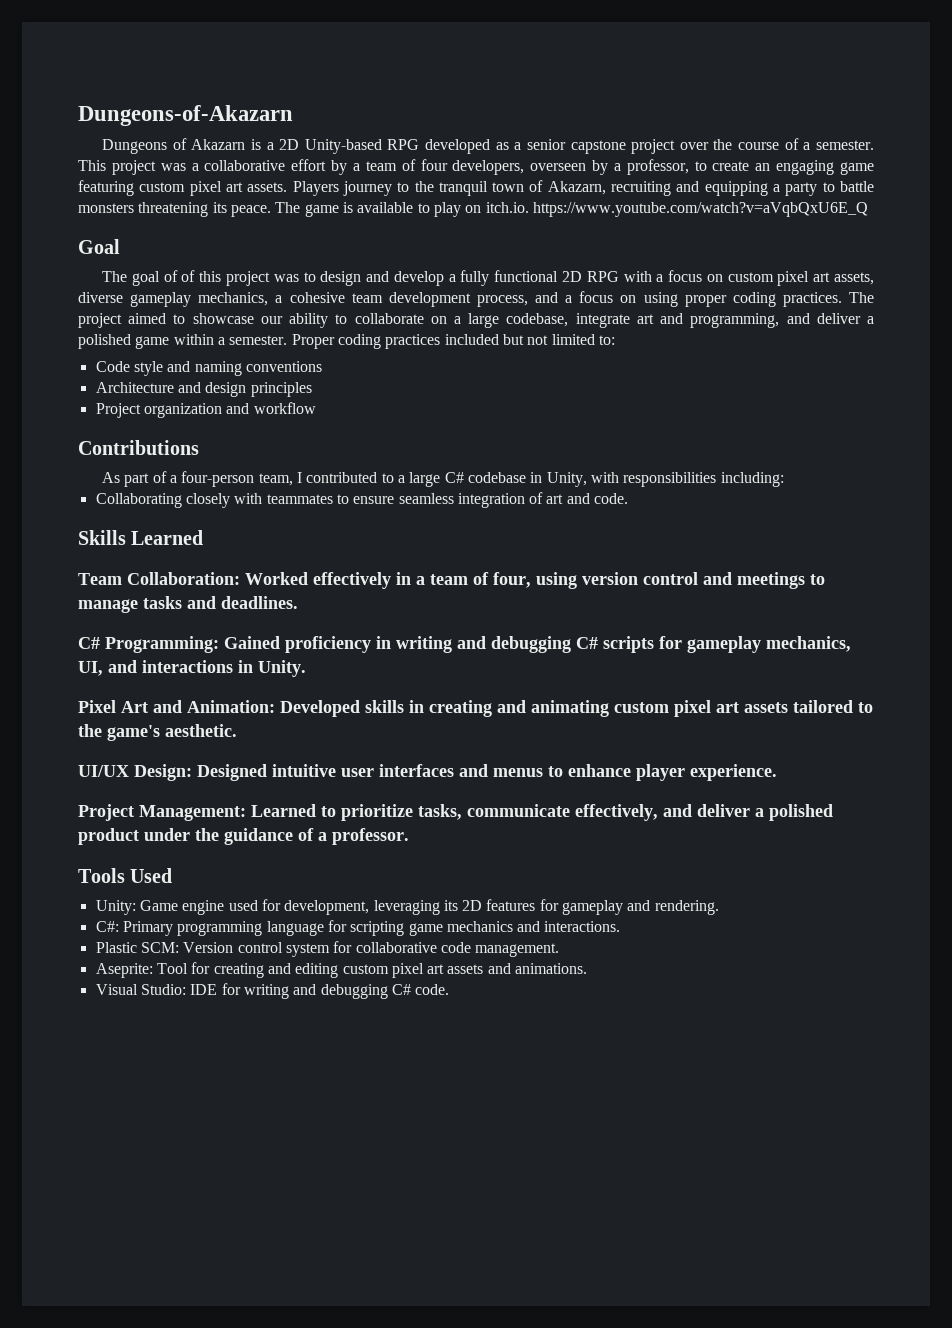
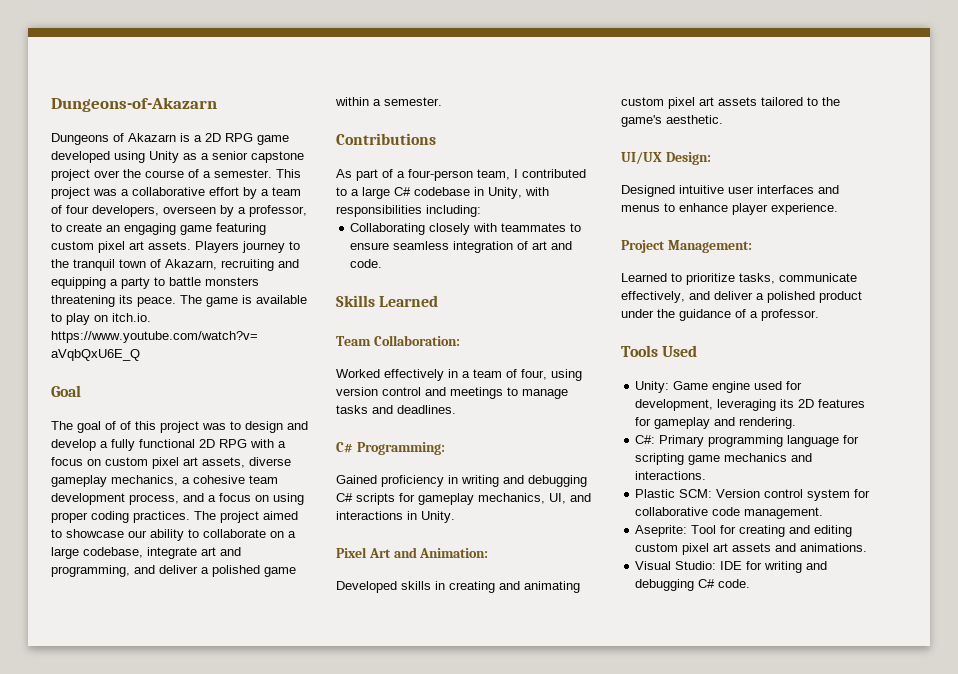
- Dungeons of Akazarn is a 2D Unity-based RPG developed as a senior capstone project over the course of a semester.
+ Dungeons of Akazarn is a 2D RPG game developed using Unity as a senior capstone project over the course of a semester.
- Proper coding practices included but not limited to:
- Code style and naming conventions
- Architecture and design principles
- Project organization and workflow
- Team Collaboration: Worked effectively in a team of four, using version control and meetings to manage tasks and deadlines.
+ Team Collaboration:
+ Worked effectively in a team of four, using version control and meetings to manage tasks and deadlines.
- C# Programming: Gained proficiency in writing and debugging C# scripts for gameplay mechanics, UI, and interactions in Unity.
+ C# Programming:
+ Gained proficiency in writing and debugging C# scripts for gameplay mechanics, UI, and interactions in Unity.
- Pixel Art and Animation: Developed skills in creating and animating custom pixel art assets tailored to the game's aesthetic.
+ Pixel Art and Animation:
+ Developed skills in creating and animating custom pixel art assets tailored to the game's aesthetic.
- UI/UX Design: Designed intuitive user interfaces and menus to enhance player experience.
+ UI/UX Design:
+ Designed intuitive user interfaces and menus to enhance player experience.
- Project Management: Learned to prioritize tasks, communicate effectively, and deliver a polished product under the guidance of a professor.
+ Project Management:
+ Learned to prioritize tasks, communicate effectively, and deliver a polished product under the guidance of a professor.

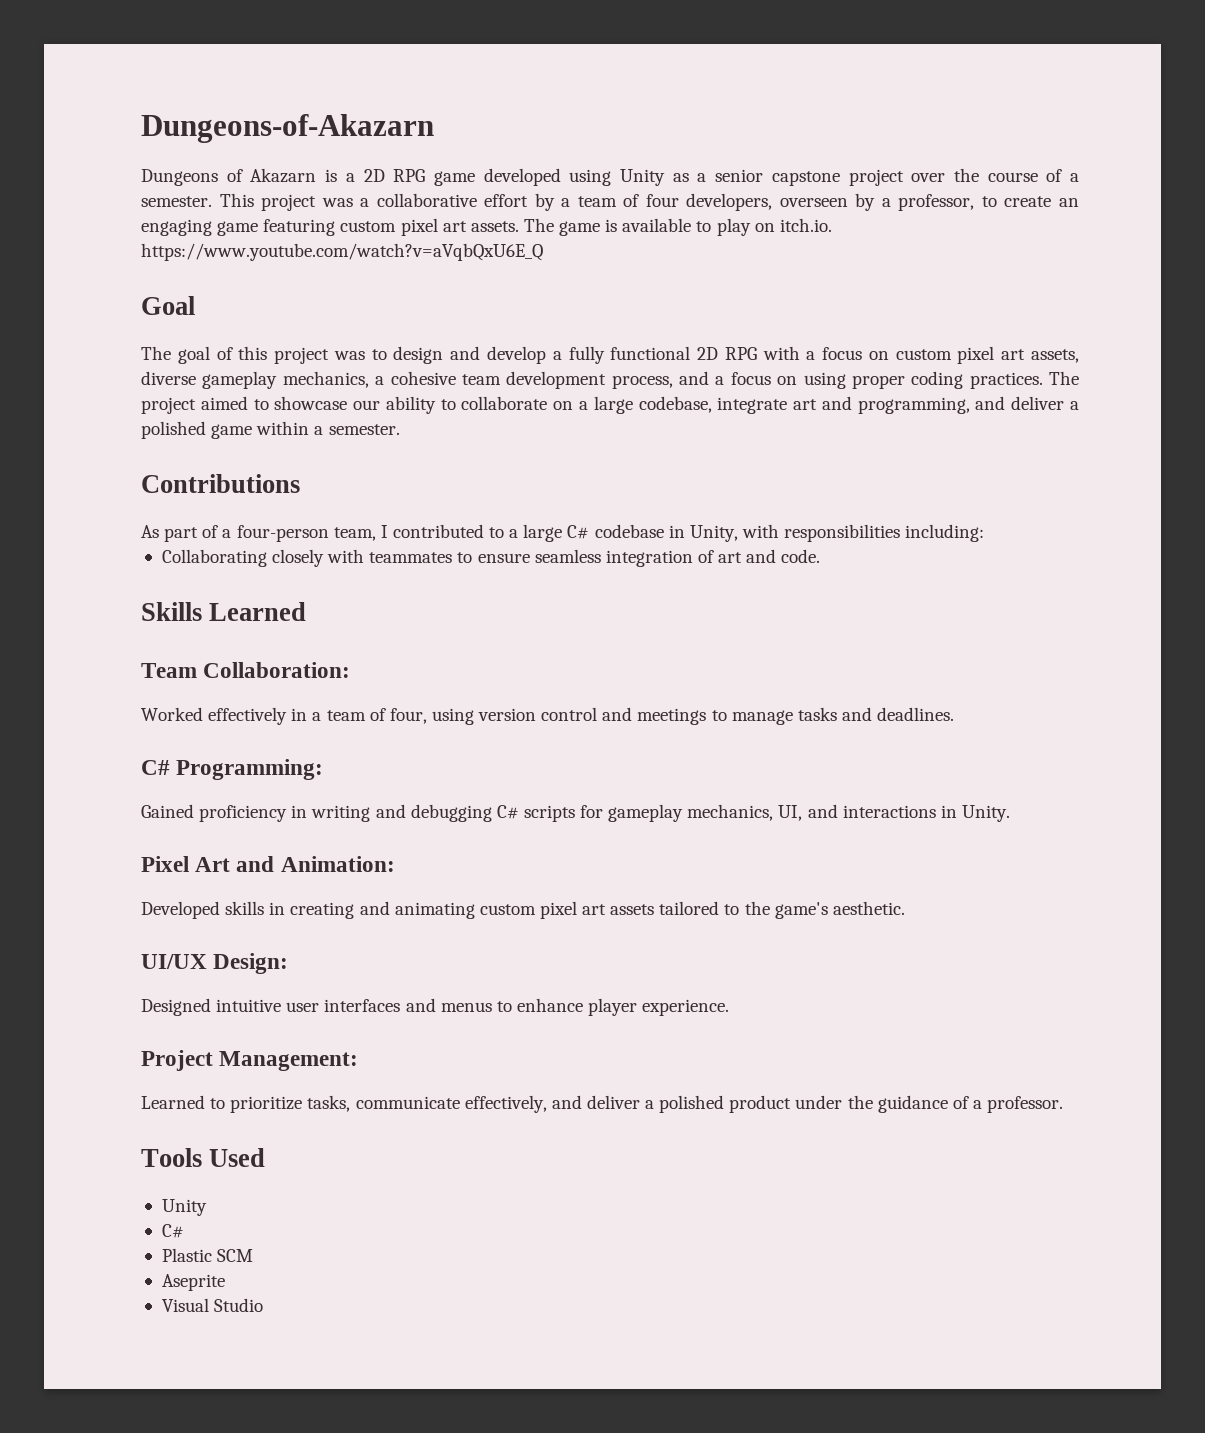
- Players journey to the tranquil town of Akazarn, recruiting and equipping a party to battle monsters threatening its peace.
- The goal of of this project was to design and develop a fully functional 2D RPG with a focus on custom pixel art assets, diverse gameplay mechanics, a cohesive team development process, and a focus on using proper coding practices.
+ The goal of this project was to design and develop a fully functional 2D RPG with a focus on custom pixel art assets, diverse gameplay mechanics, a cohesive team development process, and a focus on using proper coding practices.
  Tools Used
- Unity: Game engine used for development, leveraging its 2D features for gameplay and rendering.
- C#: Primary programming language for scripting game mechanics and interactions.
- Plastic SCM: Version control system for collaborative code management.
- Aseprite: Tool for creating and editing custom pixel art assets and animations.
- Visual Studio: IDE for writing and debugging C# code.
+ Unity
+ C#
+ Plastic SCM
+ Aseprite
+ Visual Studio

